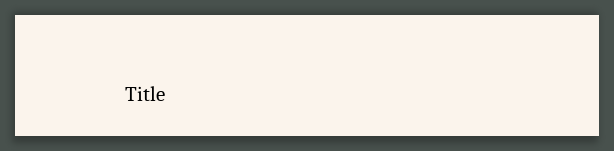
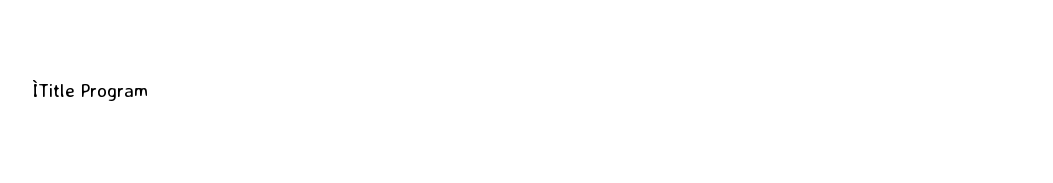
- Title
+ ÌTitle Program

